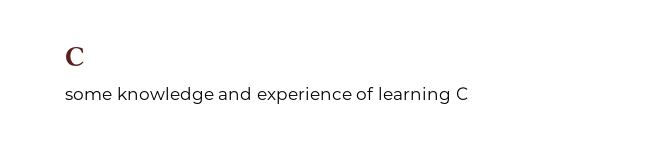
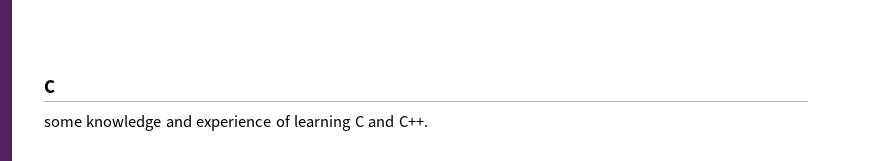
- some knowledge and experience of learning C
+ some knowledge and experience of learning C and C++.

